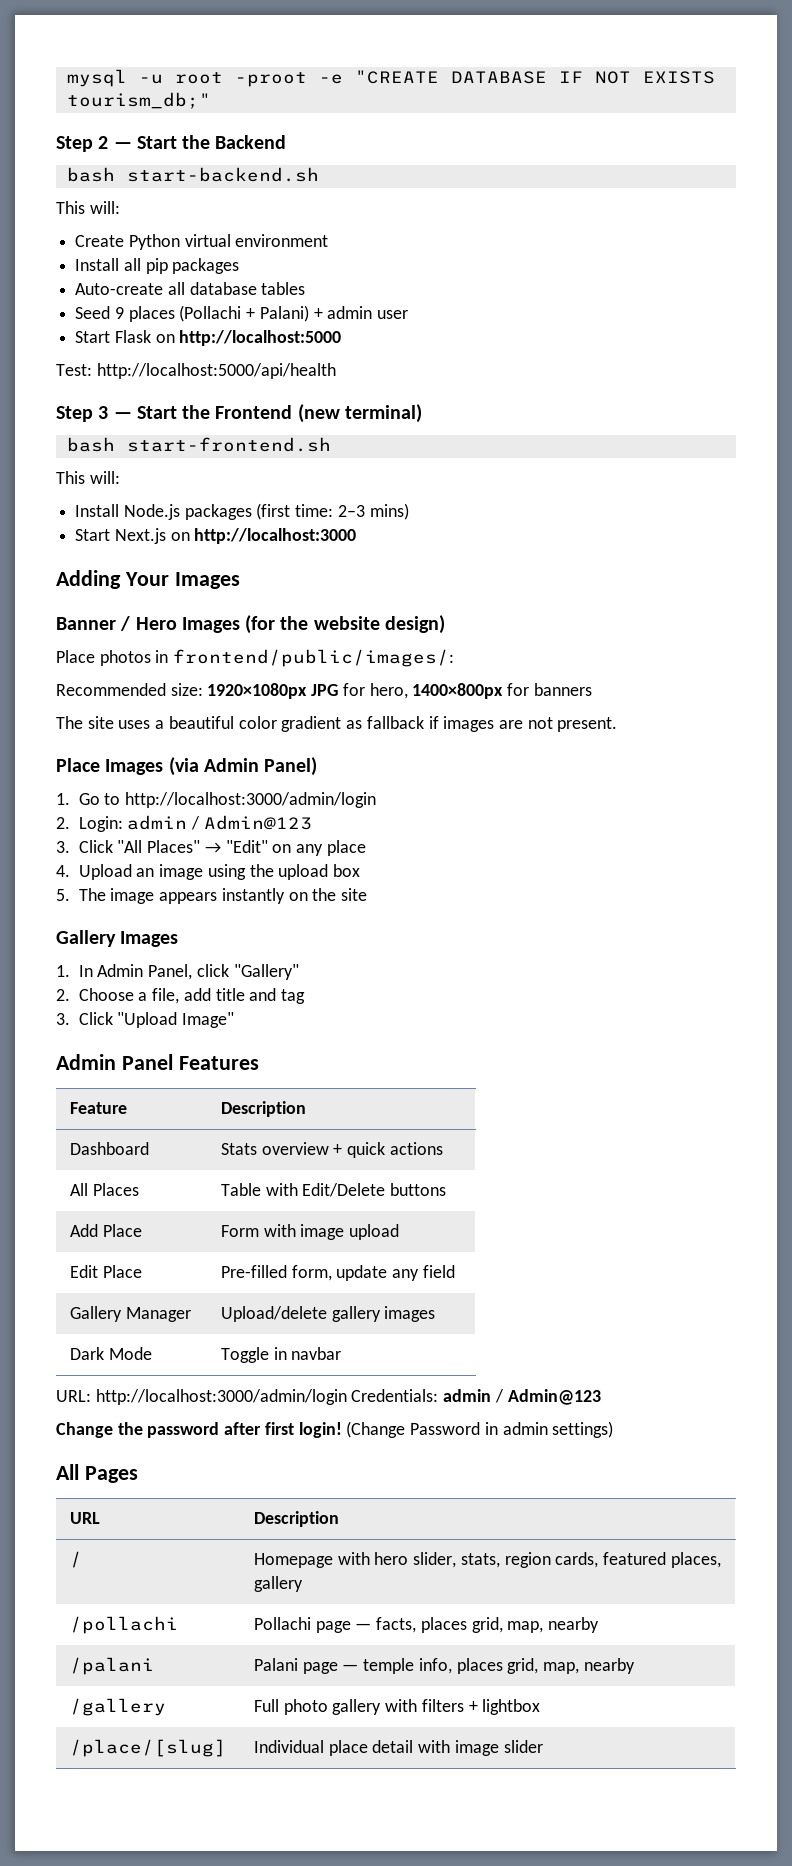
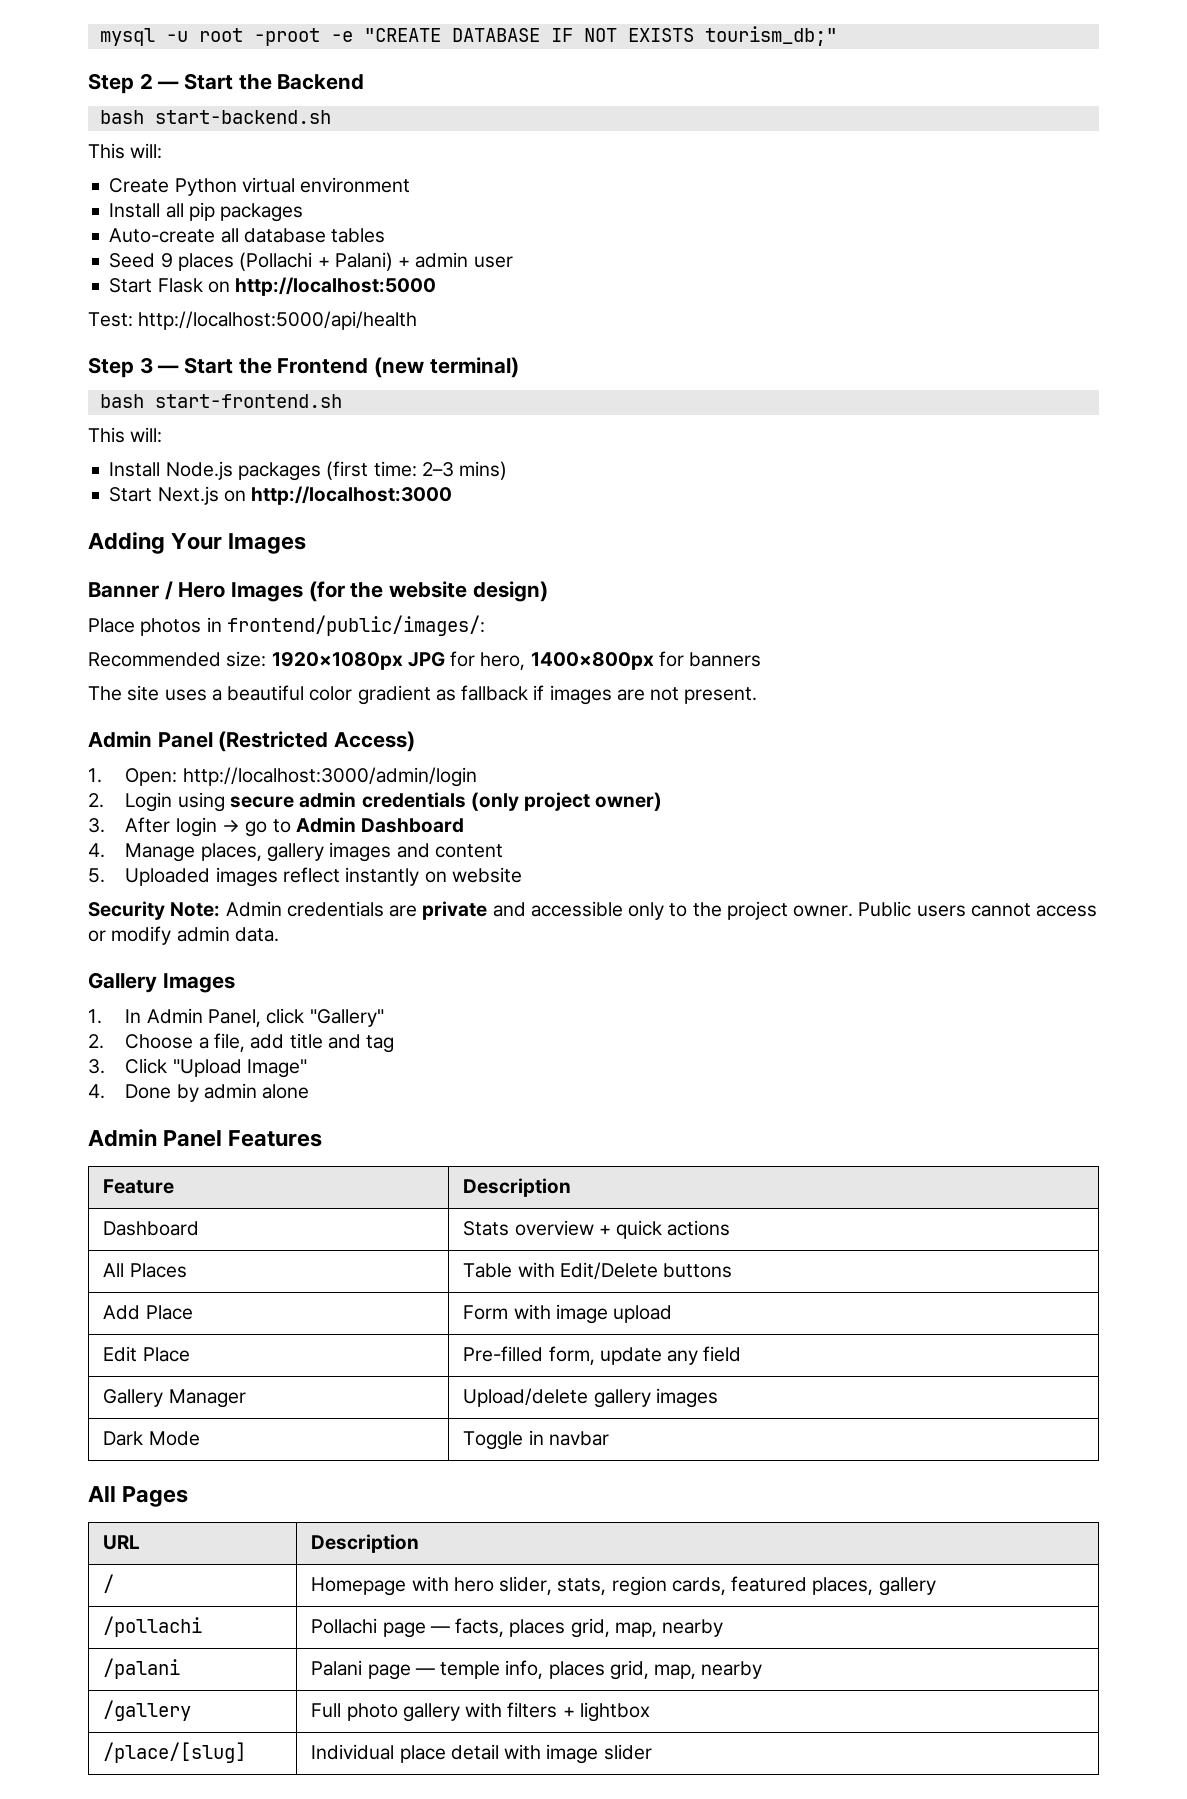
- Place Images (via Admin Panel)
- 1. Go to http://localhost:3000/admin/login
+ Admin Panel (Restricted Access)
+ 1. Open: http://localhost:3000/admin/login
- 2. Login: admin / Admin@123
- 3. Click "All Places" → "Edit" on any place
- 4. Upload an image using the upload box
- 5. The image appears instantly on the site
+ 2. Login using secure admin credentials (only project owner)
+ 3. After login → go to Admin Dashboard
+ 4. Manage places, gallery images and content
+ 5. Uploaded images reflect instantly on website
+ Security Note: Admin credentials are private and accessible only to the project owner. Public users cannot access or modify admin data.
+ 4. Done by admin alone
- URL: http://localhost:3000/admin/login Credentials: admin / Admin@123
- Change the password after first login! (Change Password in admin settings)

